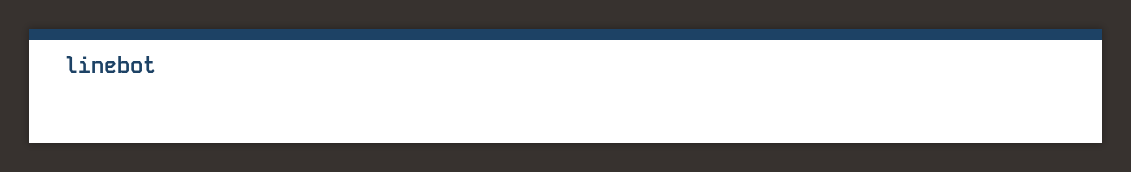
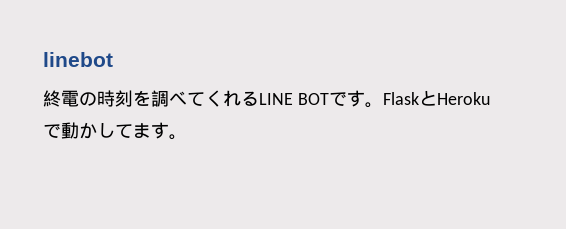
+ 終電の時刻を調べてくれるLINE BOTです。FlaskとHerokuで動かしてます。

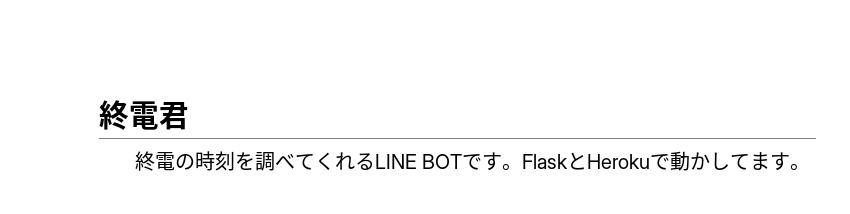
- linebot
+ 終電君

